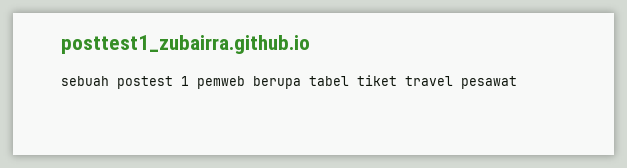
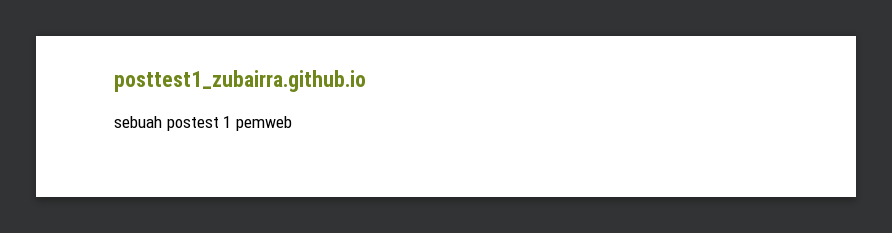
- sebuah postest 1 pemweb berupa tabel tiket travel pesawat
+ sebuah postest 1 pemweb

